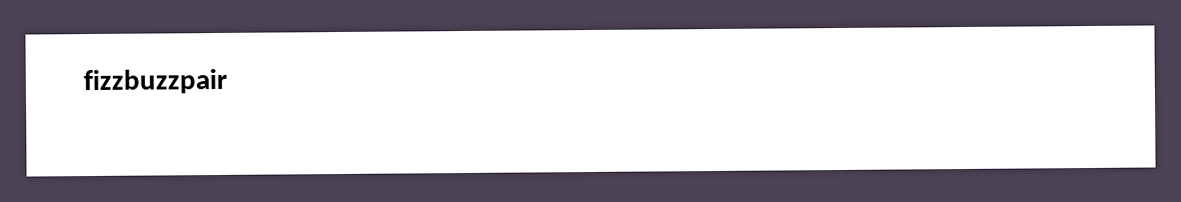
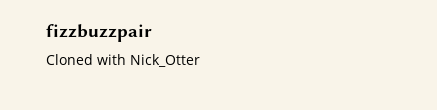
+ Cloned with Nick_Otter

